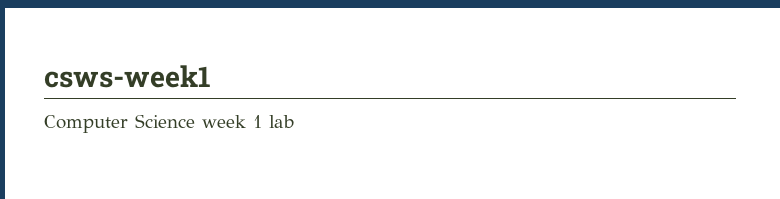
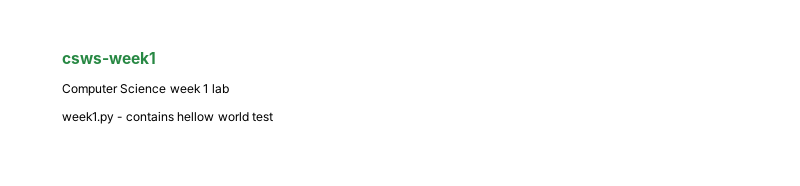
+ week1.py - contains hellow world test

